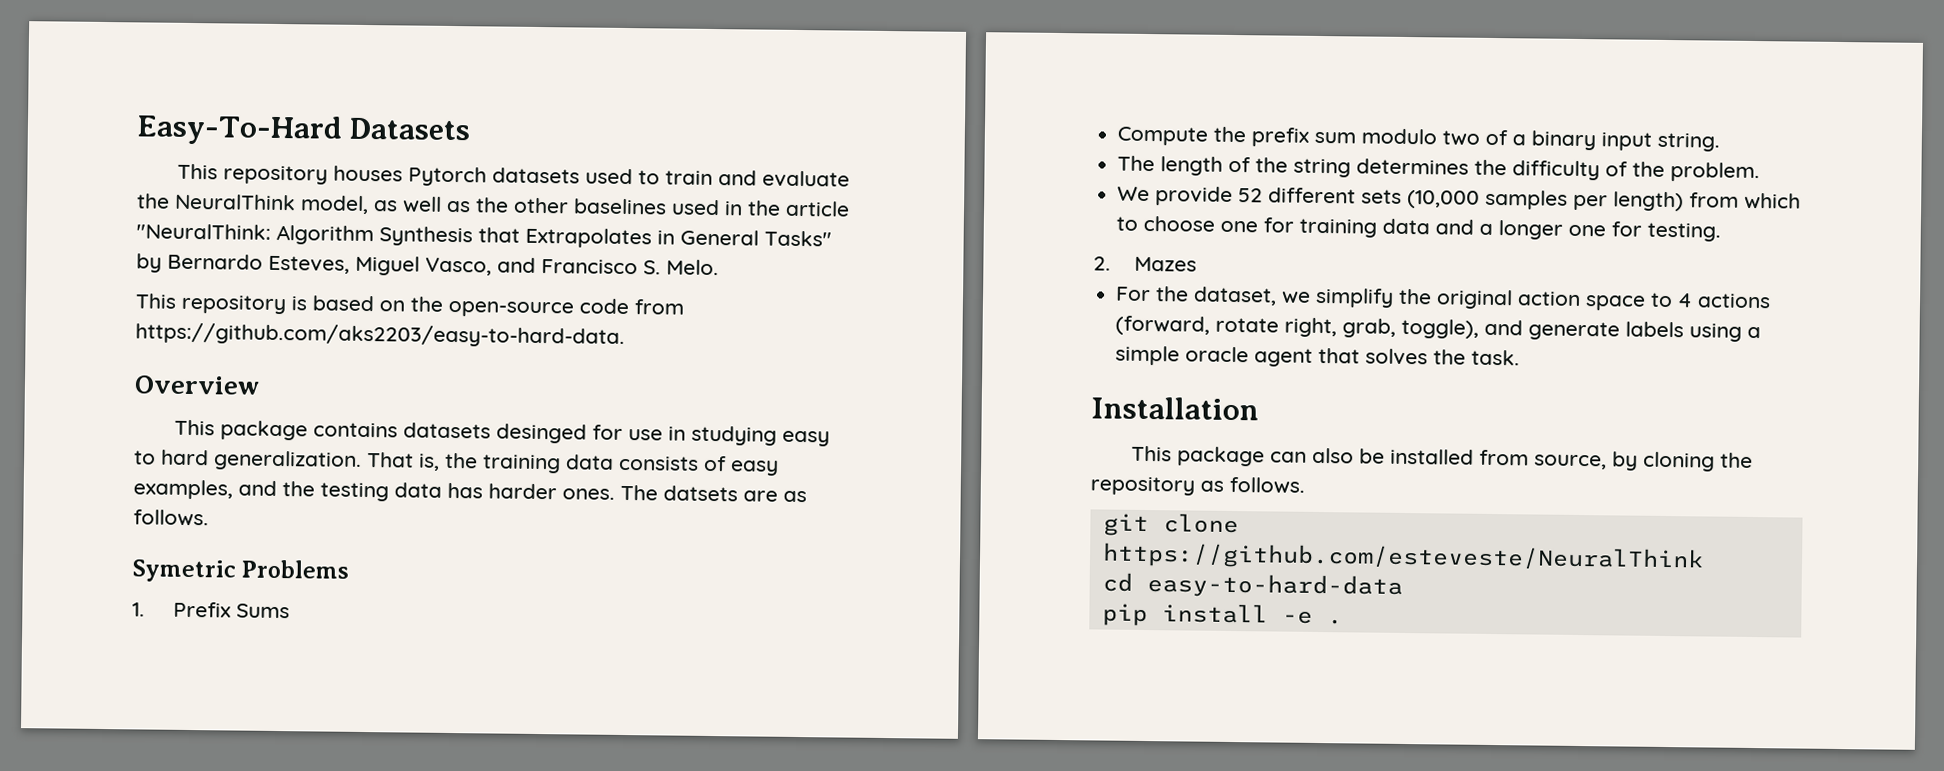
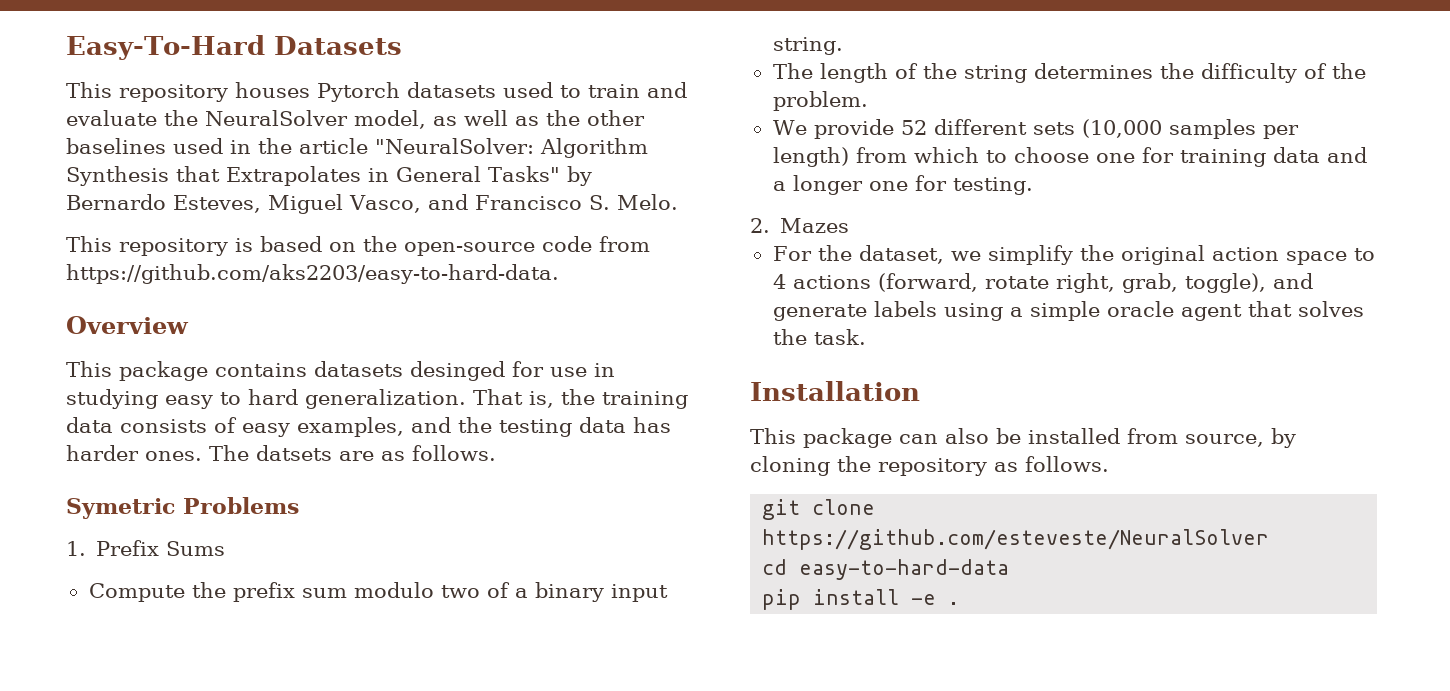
- This repository houses Pytorch datasets used to train and evaluate the NeuralThink model, as well as the other baselines used in the article "NeuralThink: Algorithm Synthesis that Extrapolates in General Tasks" by Bernardo Esteves, Miguel Vasco, and Francisco S. Melo.
+ This repository houses Pytorch datasets used to train and evaluate the NeuralSolver model, as well as the other baselines used in the article "NeuralSolver: Algorithm Synthesis that Extrapolates in General Tasks" by Bernardo Esteves, Miguel Vasco, and Francisco S. Melo.
- git clone https://github.com/esteveste/NeuralThink
+ git clone https://github.com/esteveste/NeuralSolver

